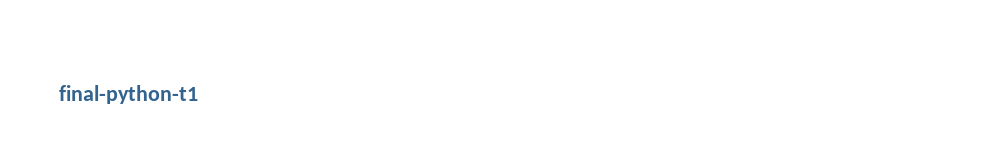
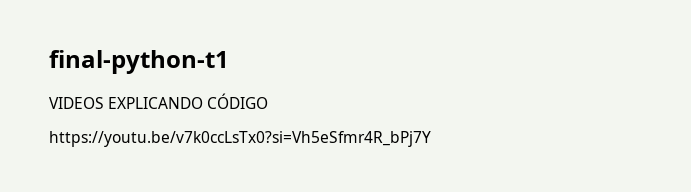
+ VIDEOS EXPLICANDO CÓDIGO
+ https://youtu.be/v7k0ccLsTx0?si=Vh5eSfmr4R_bPj7Y

